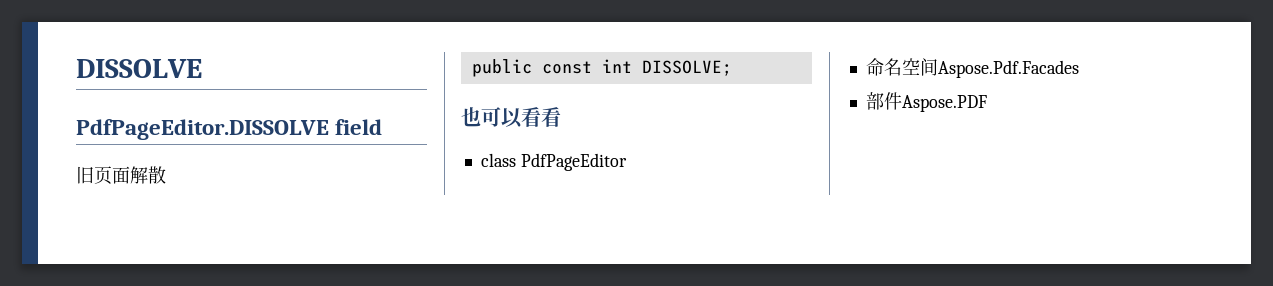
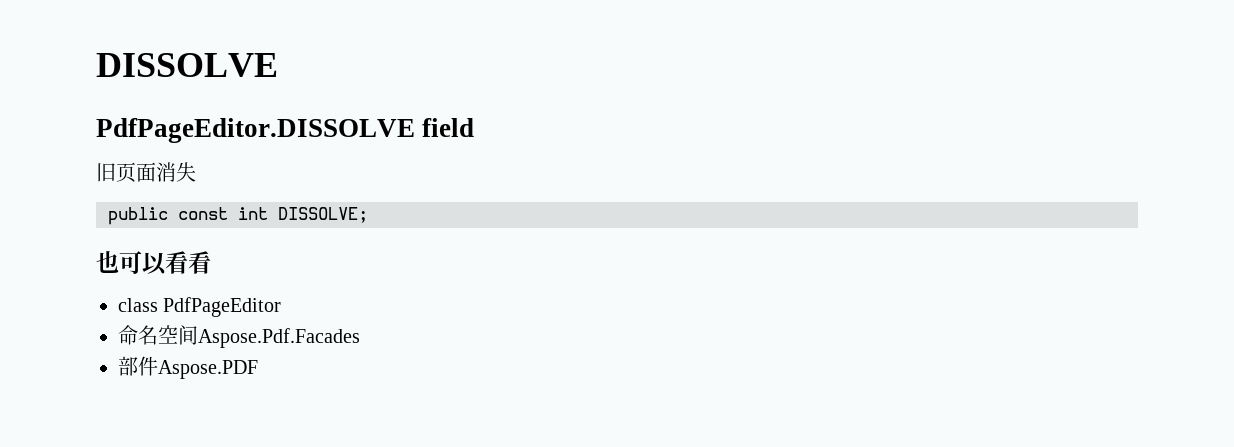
- 旧页面解散
+ 旧页面消失

